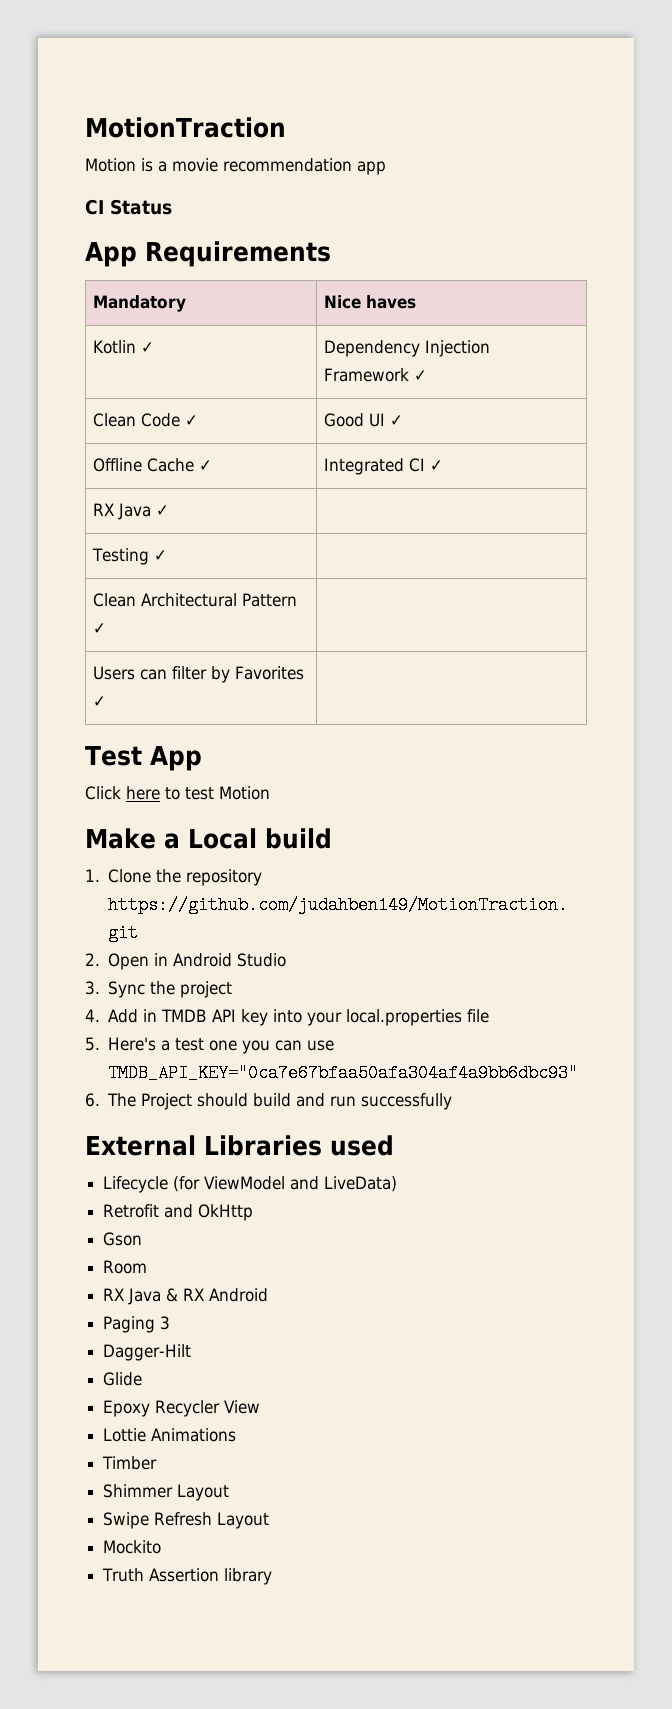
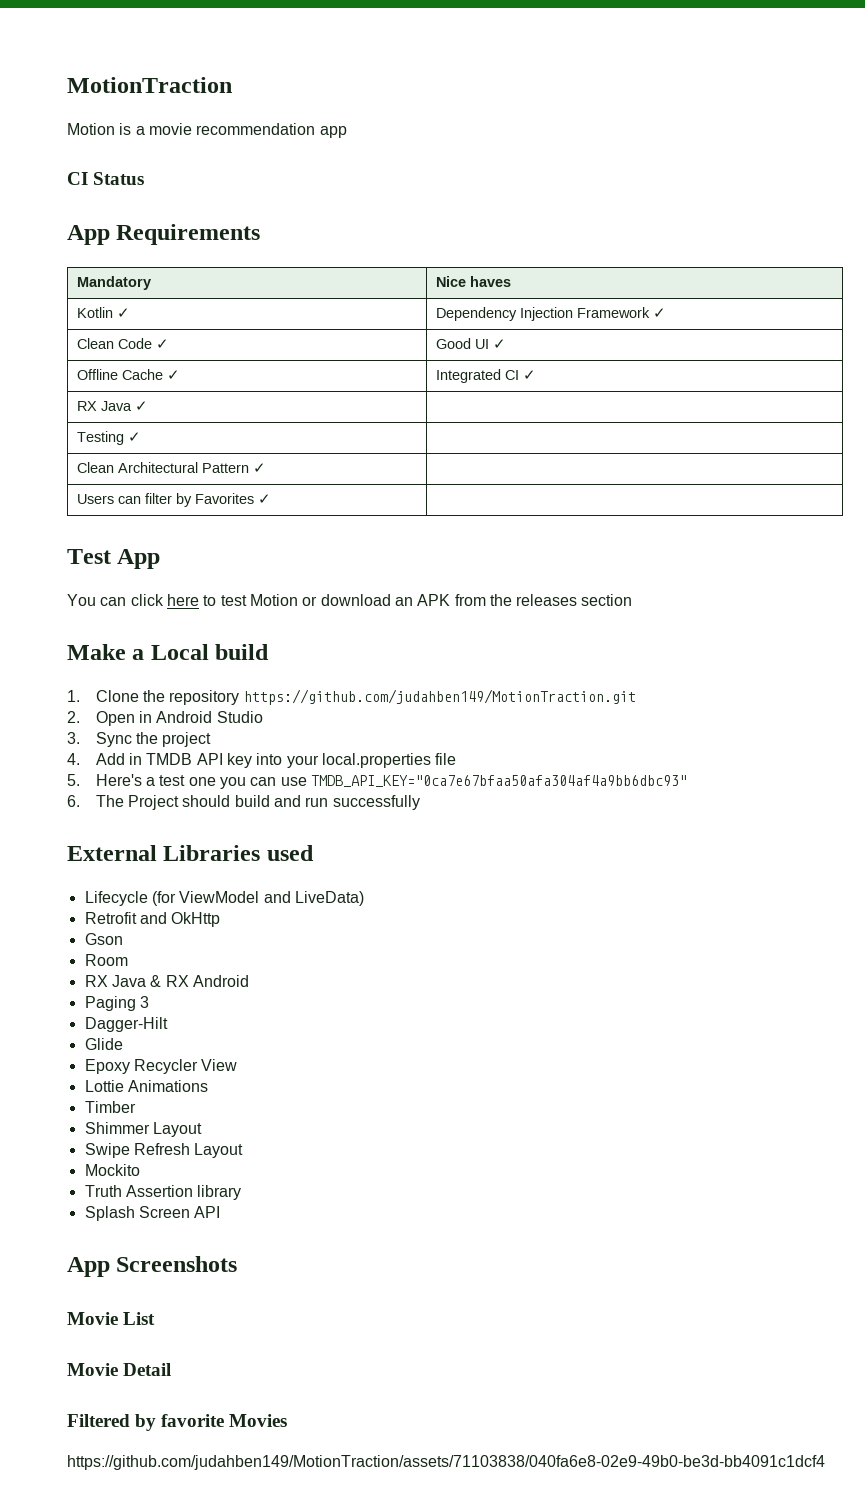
- Click here to test Motion
+ You can click here to test Motion or download an APK from the releases section
+ Splash Screen API
+ App Screenshots
+ Movie List
+ Movie Detail
+ Filtered by favorite Movies
+ https://github.com/judahben149/MotionTraction/assets/71103838/040fa6e8-02e9-49b0-be3d-bb4091c1dcf4

